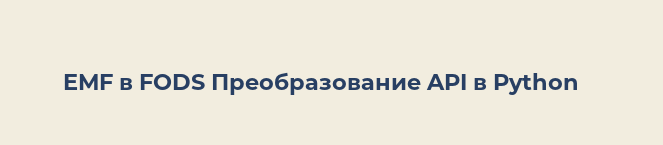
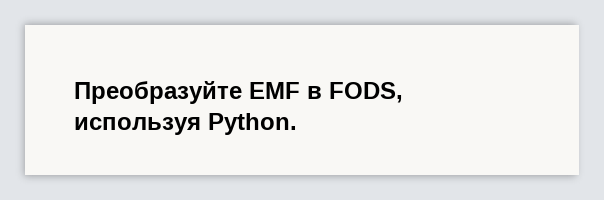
- EMF в FODS Преобразование API в Python
+ Преобразуйте EMF в FODS, используя Python.

